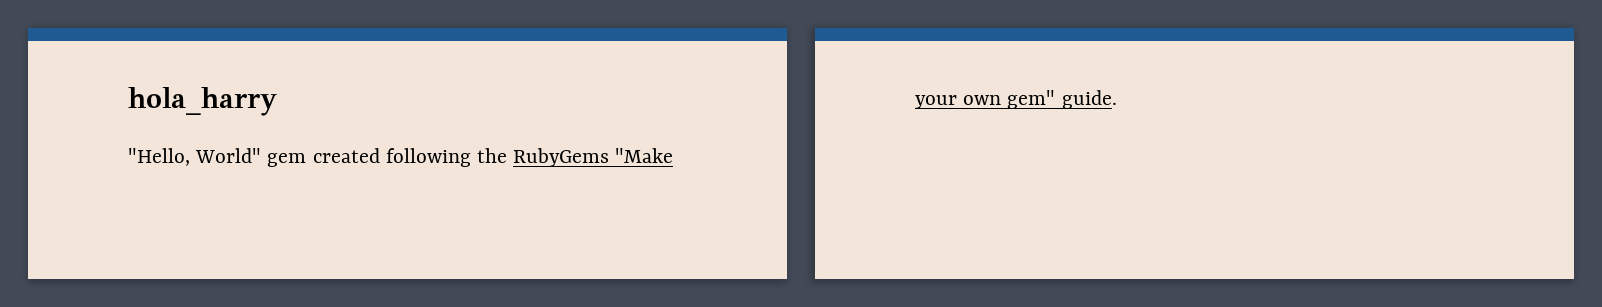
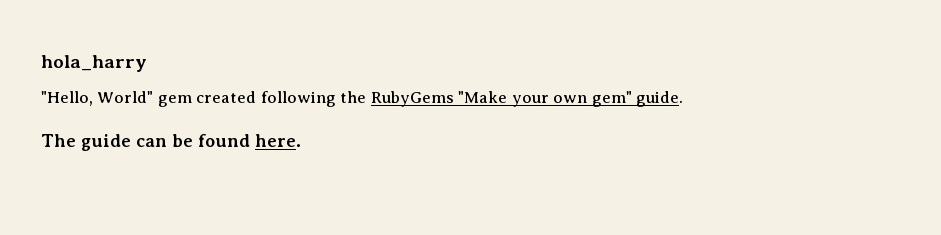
+ The guide can be found here.

